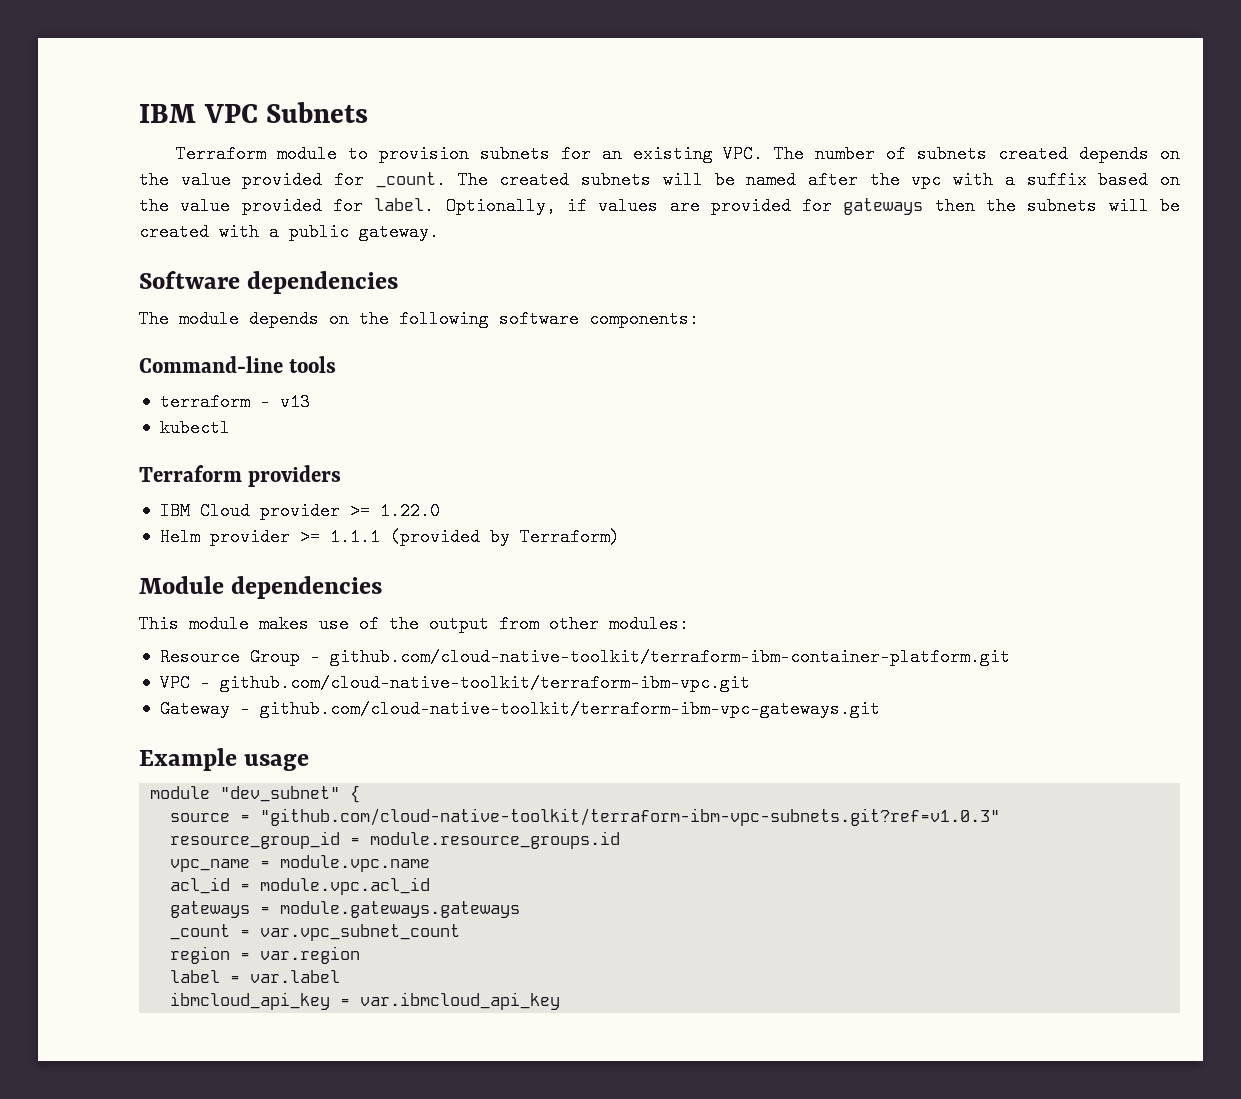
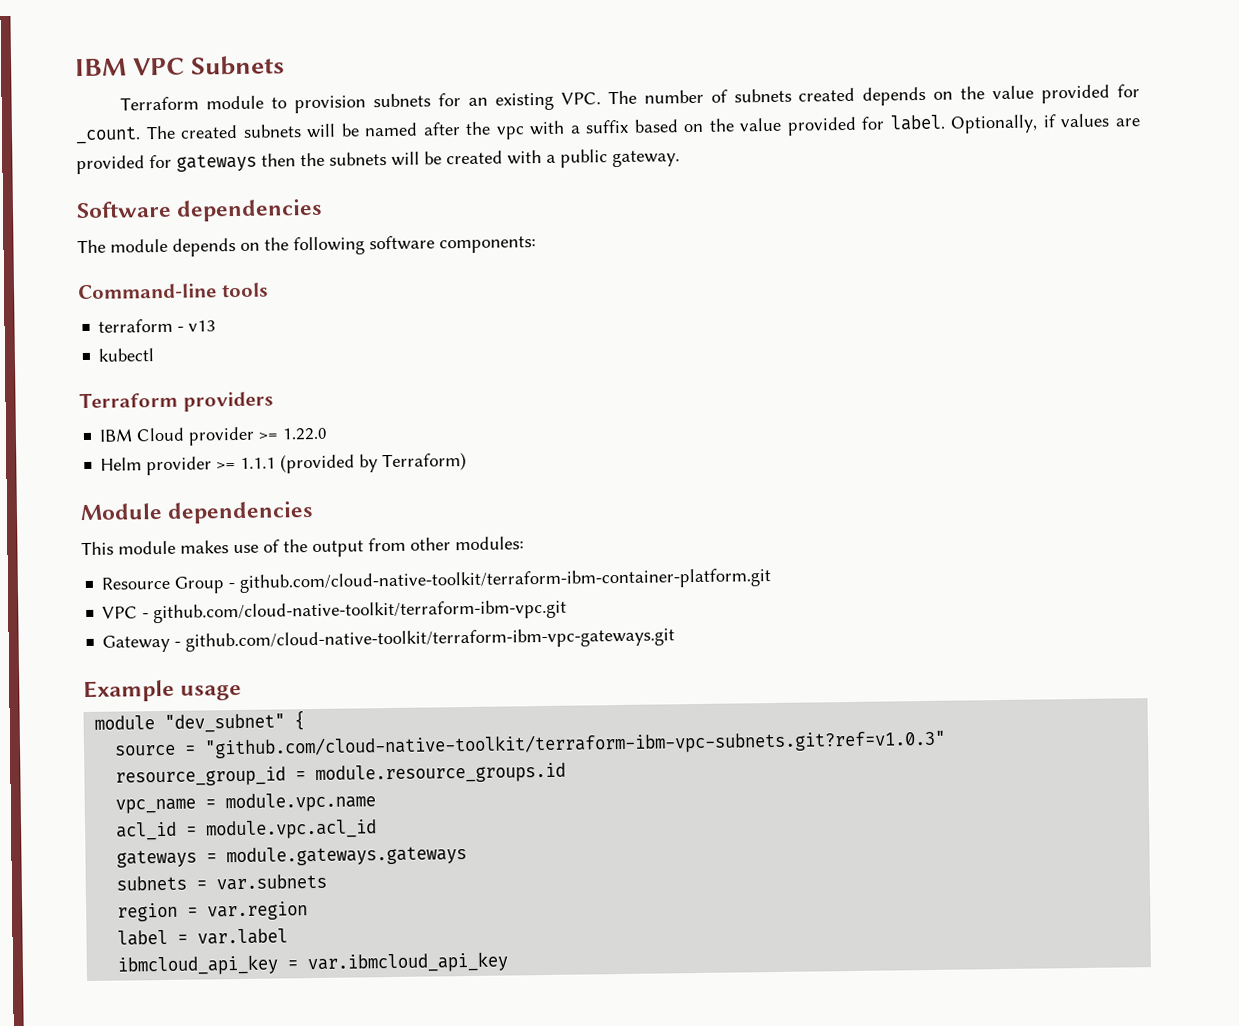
- _count = var.vpc_subnet_count
+ subnets = var.subnets

